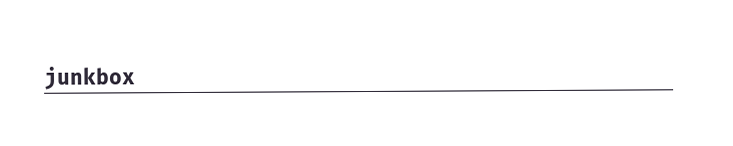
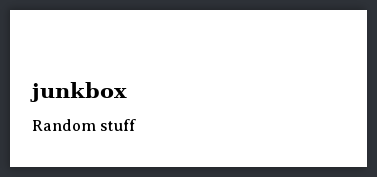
+ Random stuff

